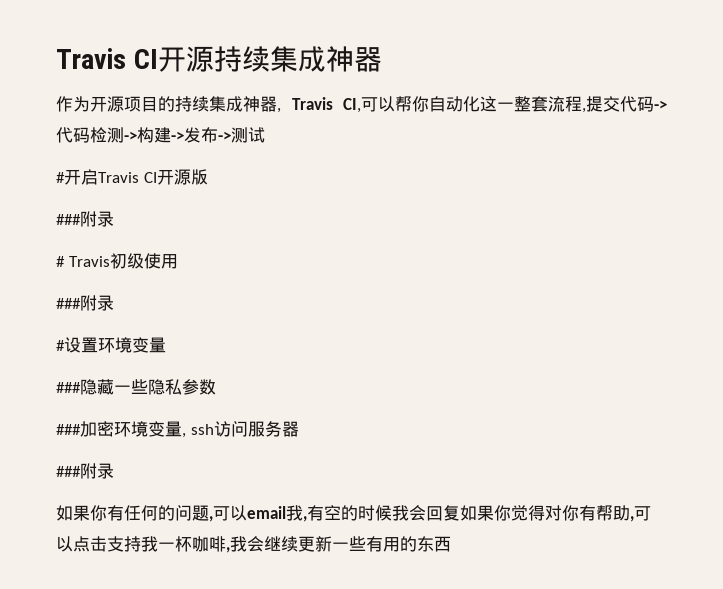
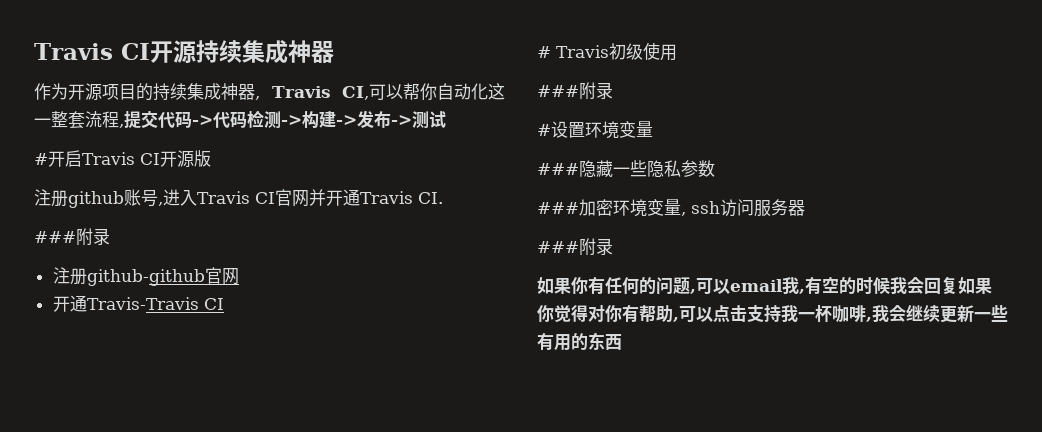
  #开启Travis CI开源版
+ 注册github账号,进入Travis CI官网并开通Travis CI.
  ###附录
+ 注册github-github官网
+ 开通Travis-Travis CI

